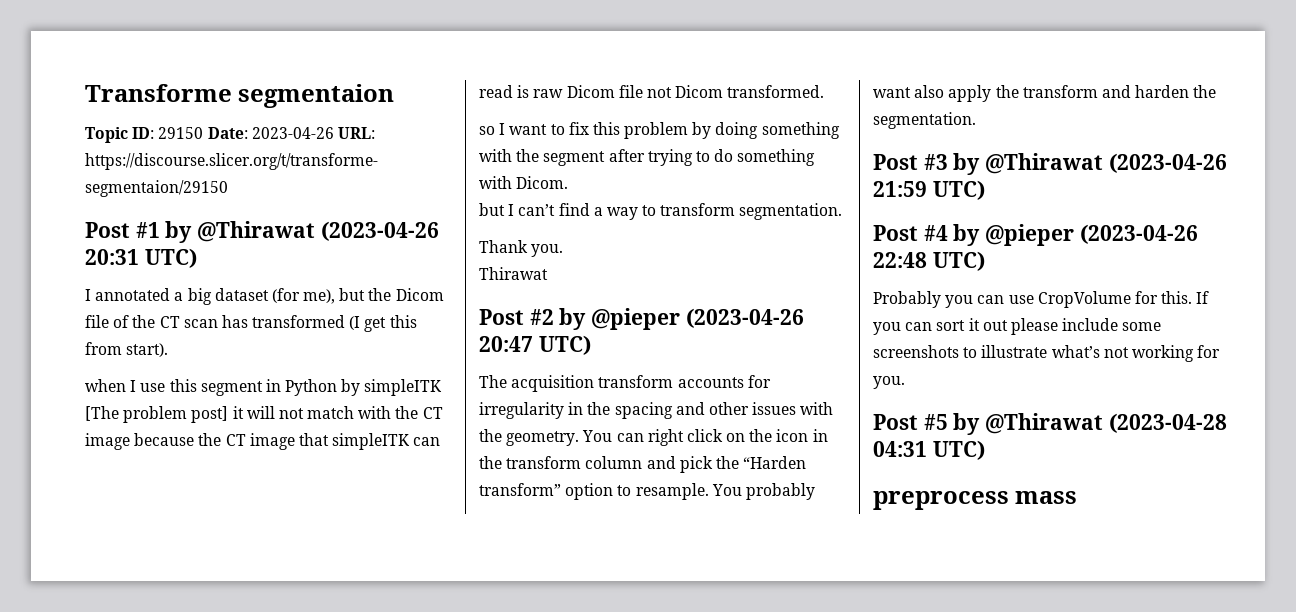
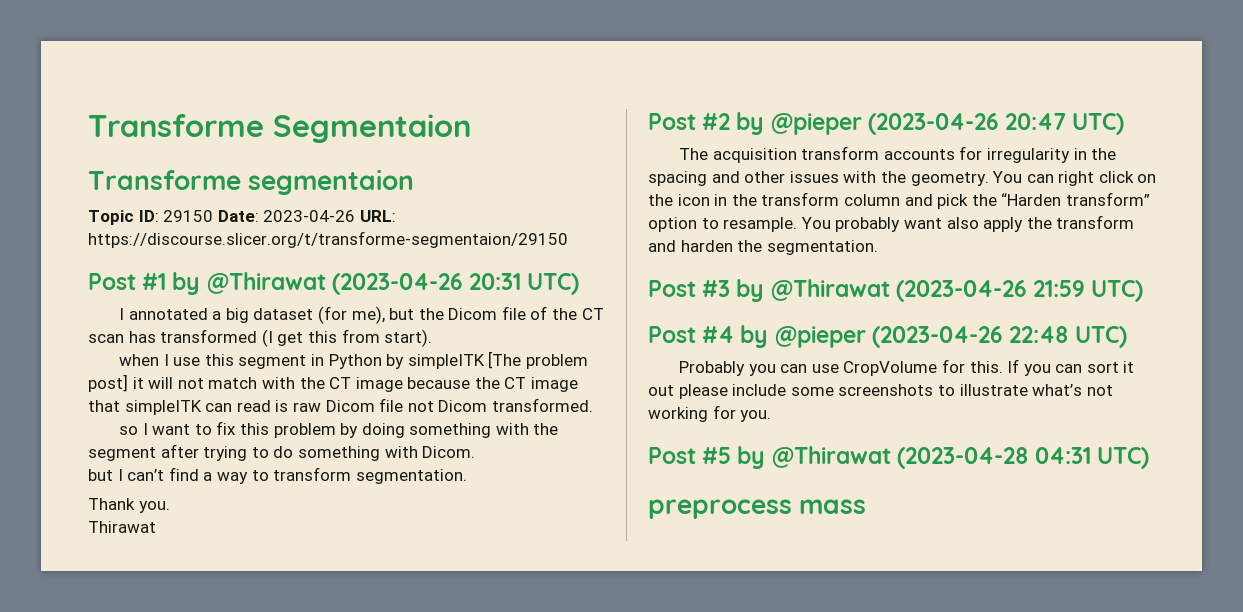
+ Transforme Segmentaion

